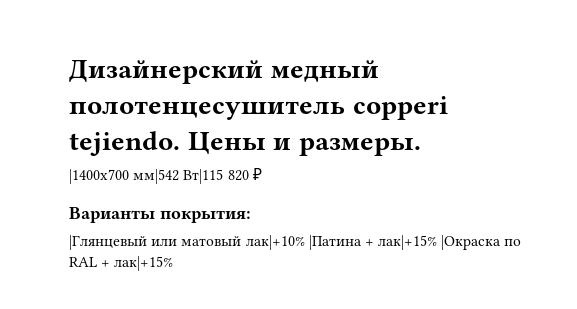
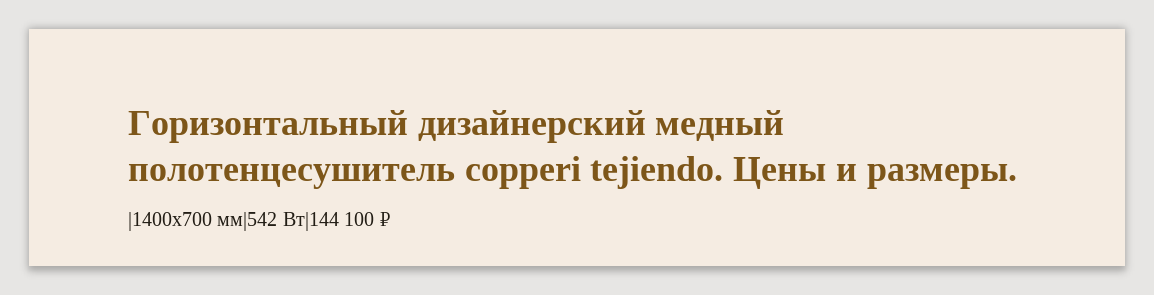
- Дизайнерский медный полотенцесушитель copperi tejiendo.
+ Горизонтальный дизайнерский медный полотенцесушитель copperi tejiendo.
- |1400x700 мм|542 Вт|115 820 ₽
+ |1400x700 мм|542 Вт|144 100 ₽
- Варианты покрытия:
- |Глянцевый или матовый лак|+10% |Патина + лак|+15% |Окраска по RAL + лак|+15%

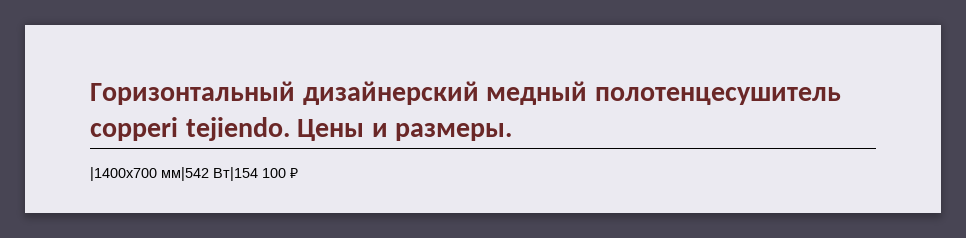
- |1400x700 мм|542 Вт|144 100 ₽
+ |1400x700 мм|542 Вт|154 100 ₽

